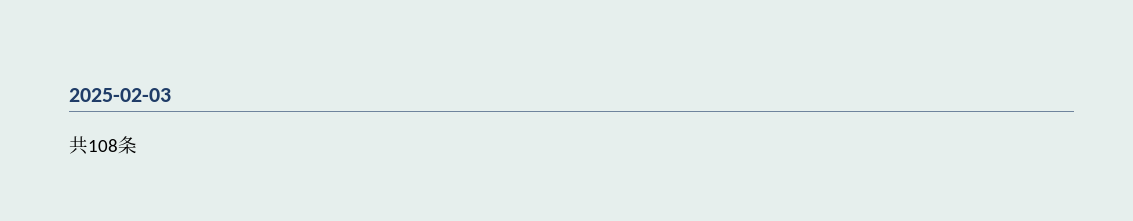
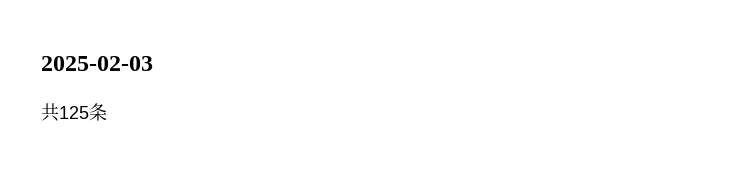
- 共108条
+ 共125条

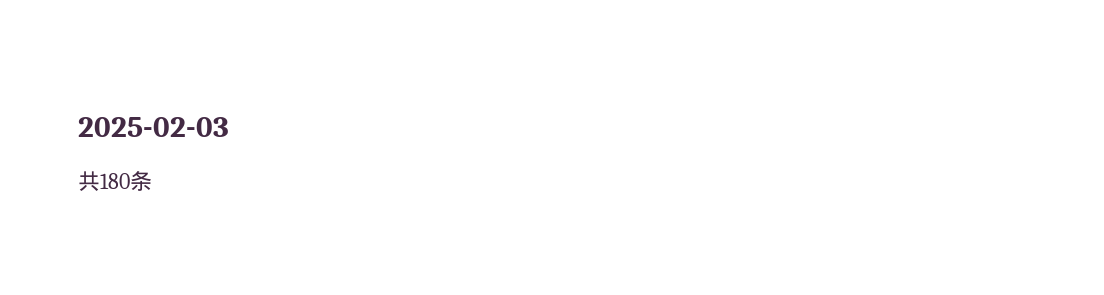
- 共125条
+ 共180条

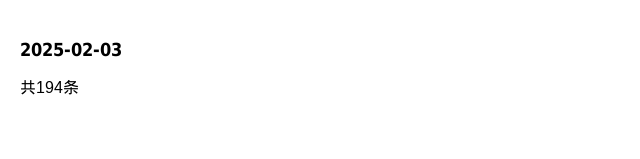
- 共180条
+ 共194条

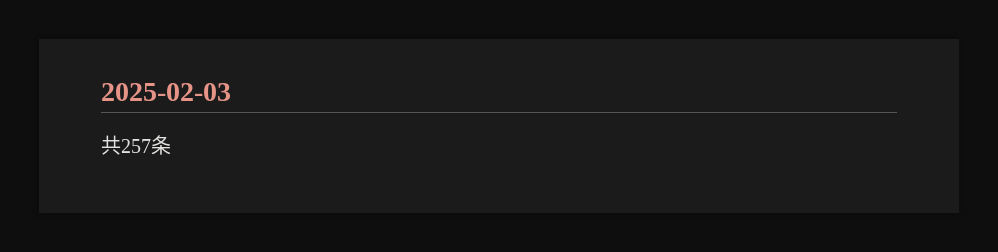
- 共194条
+ 共257条

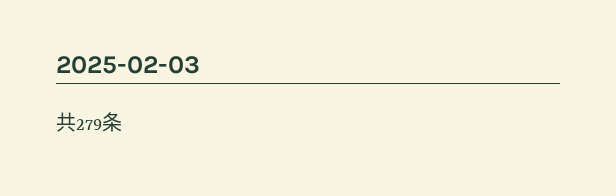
- 共257条
+ 共279条

